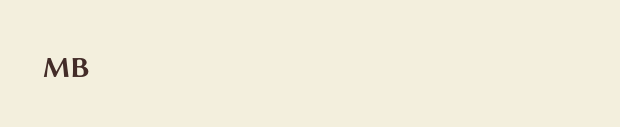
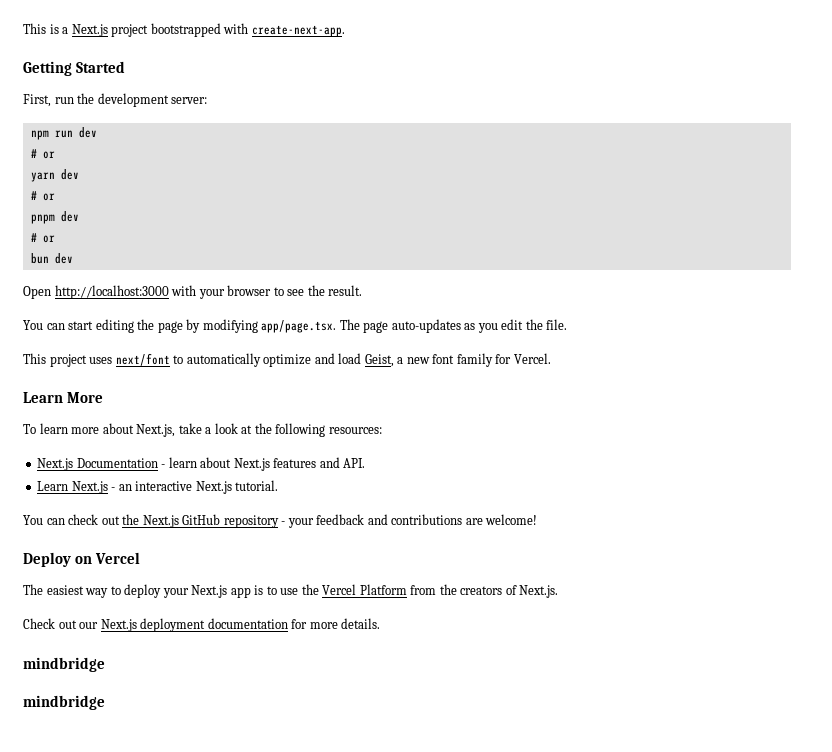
- MB
+ This is a Next.js project bootstrapped with create-next-app.
+ Getting Started
+ First, run the development server:
+ npm run dev
+ # or
+ yarn dev
+ # or
+ pnpm dev
+ # or
+ bun dev
+ Open http://localhost:3000 with your browser to see the result.
+ You can start editing the page by modifying app/page.tsx. The page auto-updates as you edit the file.
+ This project uses next/font to automatically optimize and load Geist, a new font family for Vercel.
+ Learn More
+ To learn more about Next.js, take a look at the following resources:
+ Next.js Documentation - learn about Next.js features and API.
+ Learn Next.js - an interactive Next.js tutorial.
+ You can check out the Next.js GitHub repository - your feedback and contributions are welcome!
+ Deploy on Vercel
+ The easiest way to deploy your Next.js app is to use the Vercel Platform from the creators of Next.js.
+ Check out our Next.js deployment documentation for more details.
+ mindbridge
+ mindbridge

